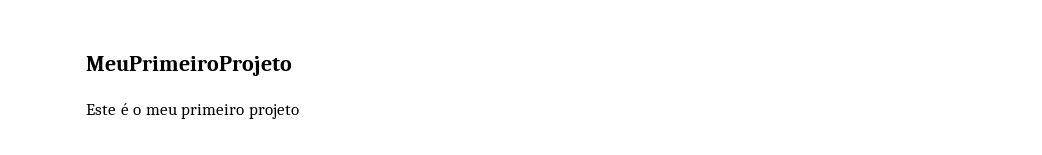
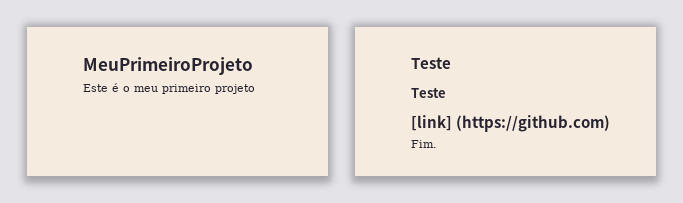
  Este é o meu primeiro projeto
+ Teste
+ Teste
+ [link] (https://github.com)
+ Fim.

